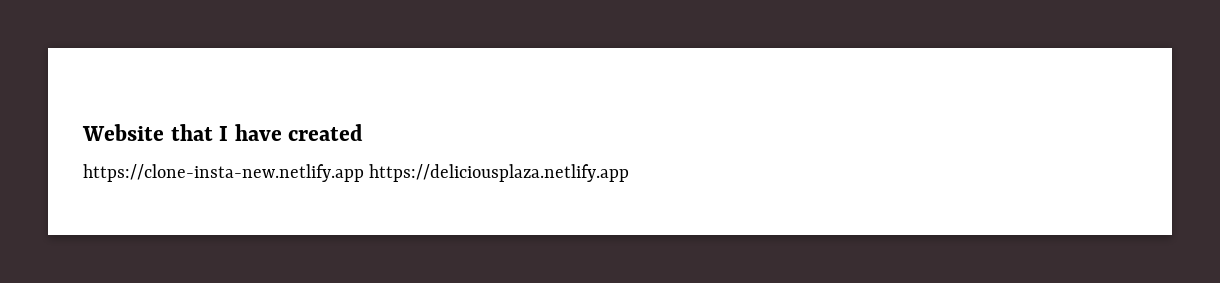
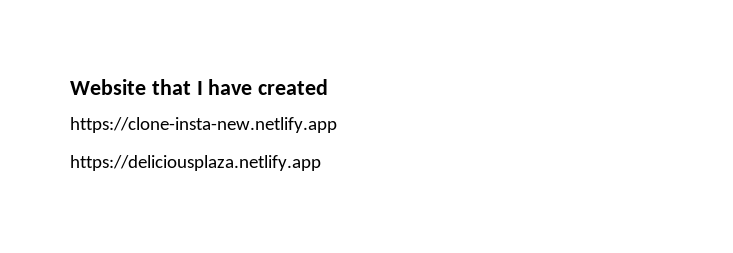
- https://clone-insta-new.netlify.app https://deliciousplaza.netlify.app
+ https://clone-insta-new.netlify.app
+ https://deliciousplaza.netlify.app

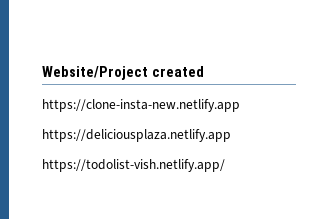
- Website that I have created
+ Website/Project created
+ https://todolist-vish.netlify.app/

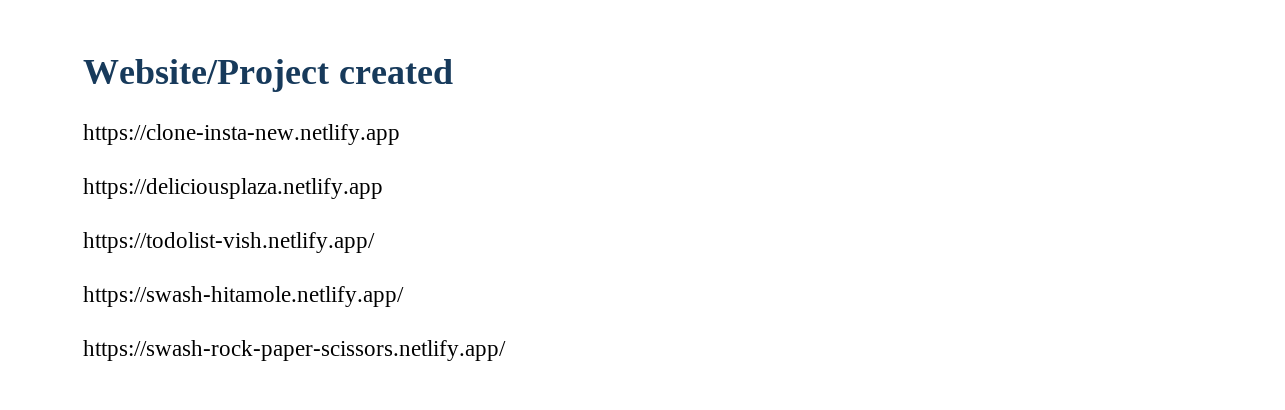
+ https://swash-hitamole.netlify.app/
+ https://swash-rock-paper-scissors.netlify.app/

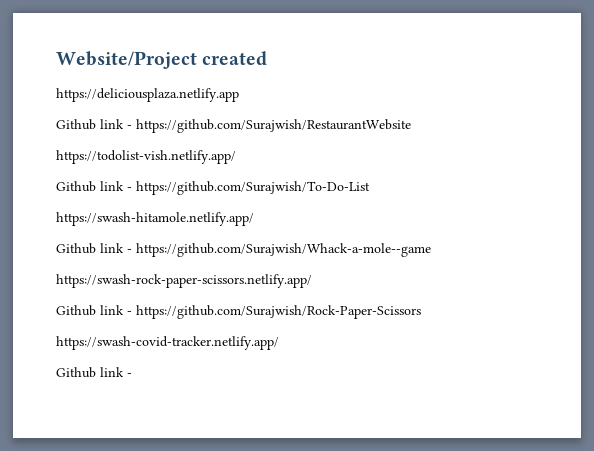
- https://clone-insta-new.netlify.app
  https://deliciousplaza.netlify.app
+ Github link - https://github.com/Surajwish/RestaurantWebsite
  https://todolist-vish.netlify.app/
+ Github link - https://github.com/Surajwish/To-Do-List
  https://swash-hitamole.netlify.app/
+ Github link - https://github.com/Surajwish/Whack-a-mole--game
  https://swash-rock-paper-scissors.netlify.app/
+ Github link - https://github.com/Surajwish/Rock-Paper-Scissors
+ https://swash-covid-tracker.netlify.app/
+ Github link -

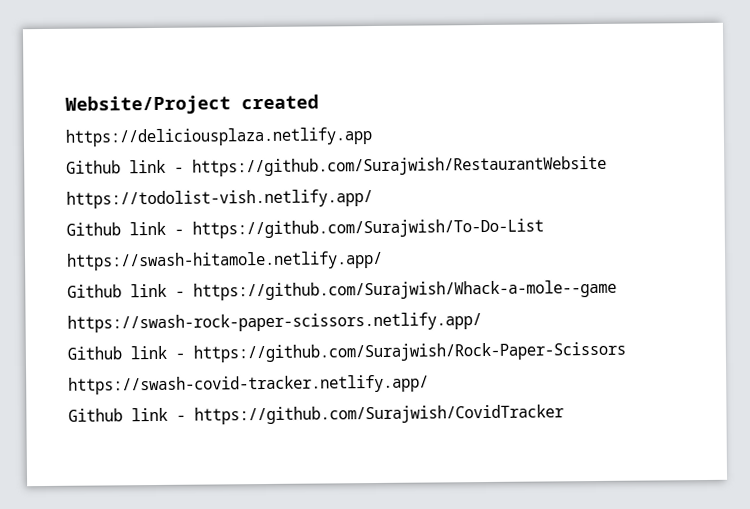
  https://swash-covid-tracker.netlify.app/
- Github link -
+ Github link - https://github.com/Surajwish/CovidTracker

